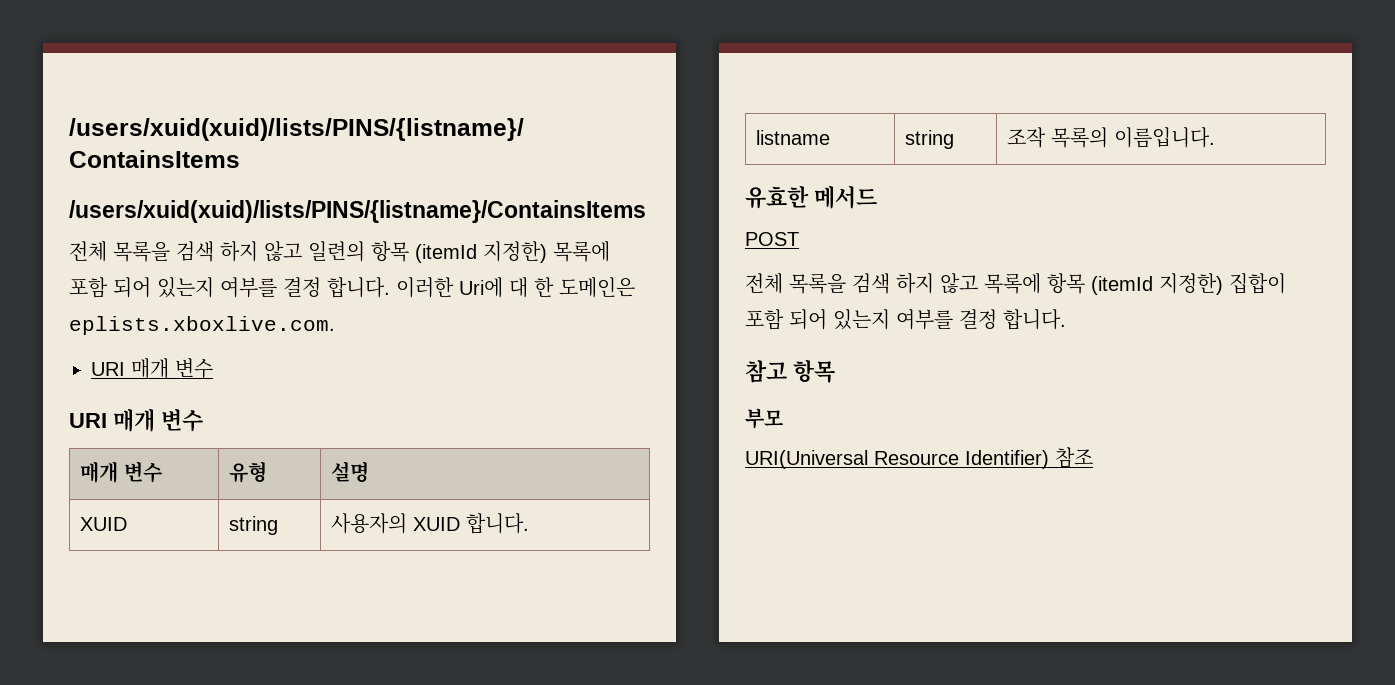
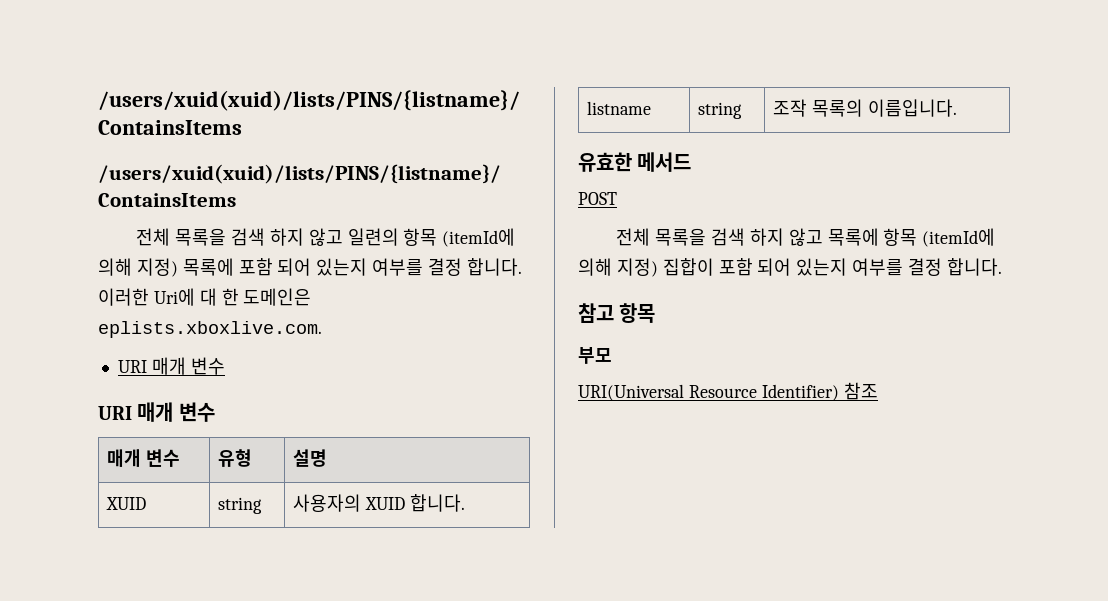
- 전체 목록을 검색 하지 않고 일련의 항목 (itemId 지정한) 목록에 포함 되어 있는지 여부를 결정 합니다.
+ 전체 목록을 검색 하지 않고 일련의 항목 (itemId에 의해 지정) 목록에 포함 되어 있는지 여부를 결정 합니다.
- 전체 목록을 검색 하지 않고 목록에 항목 (itemId 지정한) 집합이 포함 되어 있는지 여부를 결정 합니다.
+ 전체 목록을 검색 하지 않고 목록에 항목 (itemId에 의해 지정) 집합이 포함 되어 있는지 여부를 결정 합니다.

